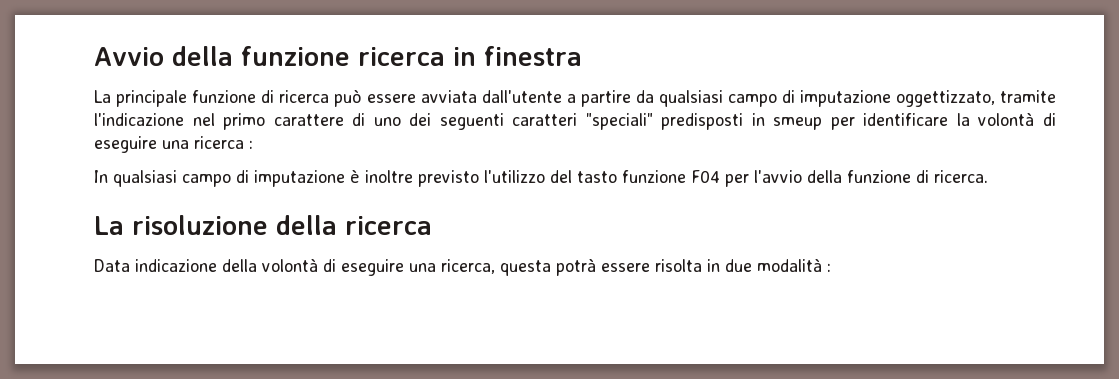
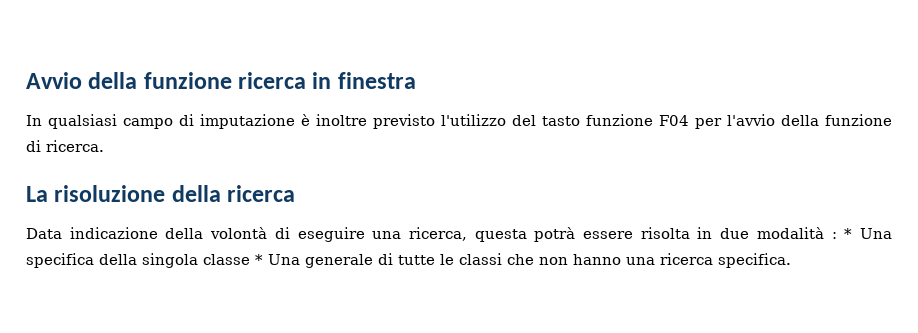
- La principale funzione di ricerca può essere avviata dall'utente a partire da qualsiasi campo di imputazione oggettizzato, tramite l'indicazione nel primo carattere di uno dei seguenti caratteri "speciali" predisposti in smeup per identificare la volontà di eseguire una ricerca :
- Data indicazione della volontà di eseguire una ricerca, questa potrà essere risolta in due modalità :
+ Data indicazione della volontà di eseguire una ricerca, questa potrà essere risolta in due modalità : * Una specifica della singola classe * Una generale di tutte le classi che non hanno una ricerca specifica.

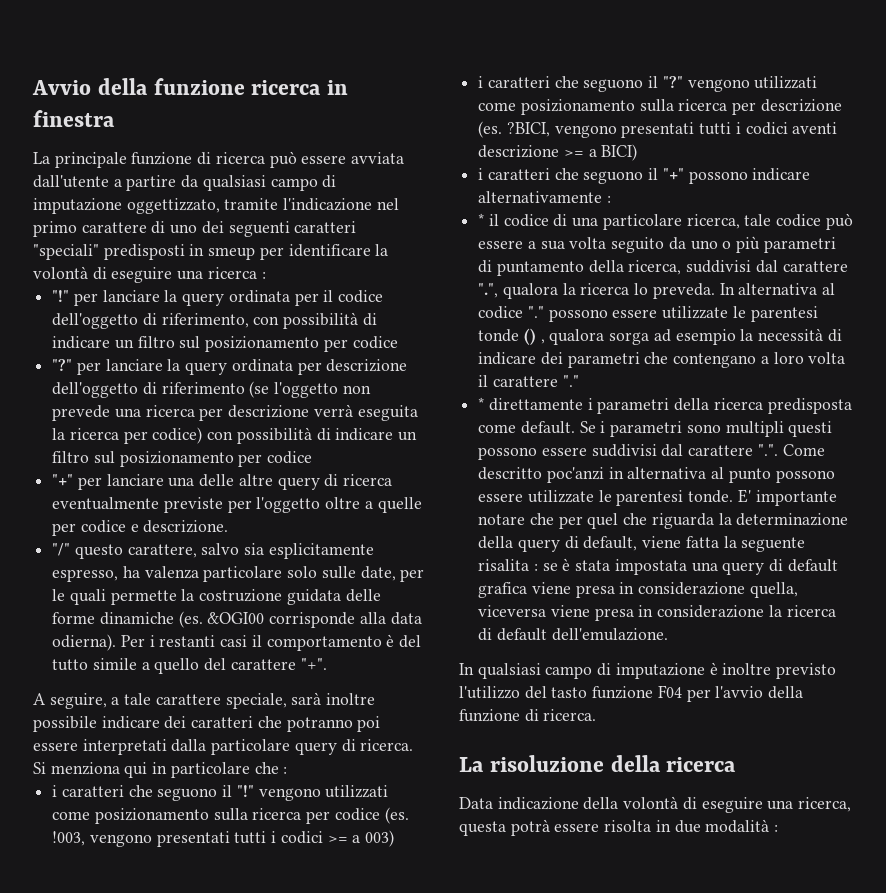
+ La principale funzione di ricerca può essere avviata dall'utente a partire da qualsiasi campo di imputazione oggettizzato, tramite l'indicazione nel primo carattere di uno dei seguenti caratteri "speciali" predisposti in smeup per identificare la volontà di eseguire una ricerca :
+ "!" per lanciare la query ordinata per il codice dell'oggetto di riferimento, con possibilità di indicare un filtro sul posizionamento per codice
+ "?" per lanciare la query ordinata per descrizione dell'oggetto di riferimento (se l'oggetto non prevede una ricerca per descrizione verrà eseguita la ricerca per codice) con possibilità di indicare un filtro sul posizionamento per codice
+ "+" per lanciare una delle altre query di ricerca eventualmente previste per l'oggetto oltre a quelle per codice e descrizione.
+ "/" questo carattere, salvo sia esplicitamente espresso, ha valenza particolare solo sulle date, per le quali permette la costruzione guidata delle forme dinamiche (es. &OGI00 corrisponde alla data odierna). Per i restanti casi il comportamento è del tutto simile a quello del carattere "+".
+ A seguire, a tale carattere speciale, sarà inoltre possibile indicare dei caratteri che potranno poi essere interpretati dalla particolare query di ricerca. Si menziona qui in particolare che :
+ i caratteri che seguono il "!" vengono utilizzati come posizionamento sulla ricerca per codice (es. !003, vengono presentati tutti i codici >= a 003)
+ i caratteri che seguono il "?" vengono utilizzati come posizionamento sulla ricerca per descrizione (es. ?BICI, vengono presentati tutti i codici aventi descrizione >= a BICI)
+ i caratteri che seguono il "+" possono indicare alternativamente :
+ * il codice di una particolare ricerca, tale codice può essere a sua volta seguito da uno o più parametri di puntamento della ricerca, suddivisi dal carattere ".", qualora la ricerca lo preveda. In alternativa al codice "." possono essere utilizzate le parentesi tonde () , qualora sorga ad esempio la necessità di indicare dei parametri che contengano a loro volta il carattere "."
+ * direttamente i parametri della ricerca predisposta come default. Se i parametri sono multipli questi possono essere suddivisi dal carattere ".". Come descritto poc'anzi in alternativa al punto possono essere utilizzate le parentesi tonde. E' importante notare che per quel che riguarda la determinazione della query di default, viene fatta la seguente risalita : se è stata impostata una query di default grafica viene presa in considerazione quella, viceversa viene presa in considerazione la ricerca di default dell'emulazione.
- Data indicazione della volontà di eseguire una ricerca, questa potrà essere risolta in due modalità : * Una specifica della singola classe * Una generale di tutte le classi che non hanno una ricerca specifica.
+ Data indicazione della volontà di eseguire una ricerca, questa potrà essere risolta in due modalità :

